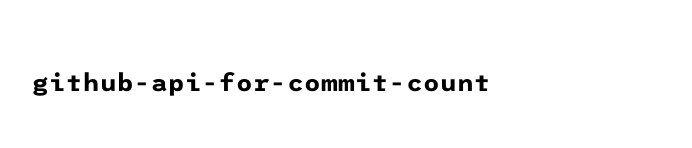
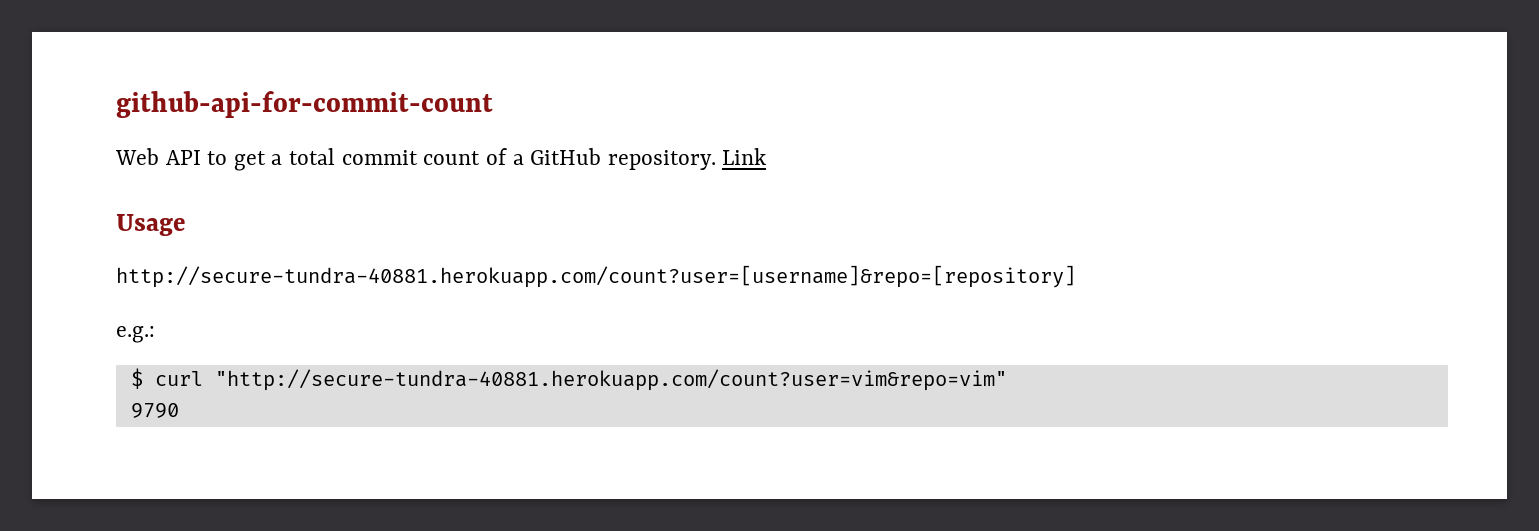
+ Web API to get a total commit count of a GitHub repository. Link
+ Usage
+ http://secure-tundra-40881.herokuapp.com/count?user=[username]&repo=[repository]
+ e.g.:
+ $ curl "http://secure-tundra-40881.herokuapp.com/count?user=vim&repo=vim"
+ 9790

